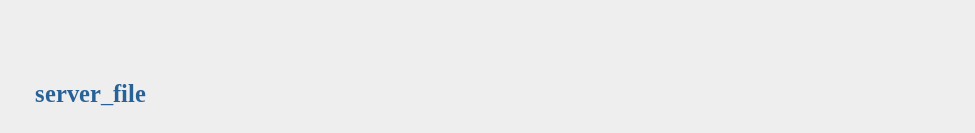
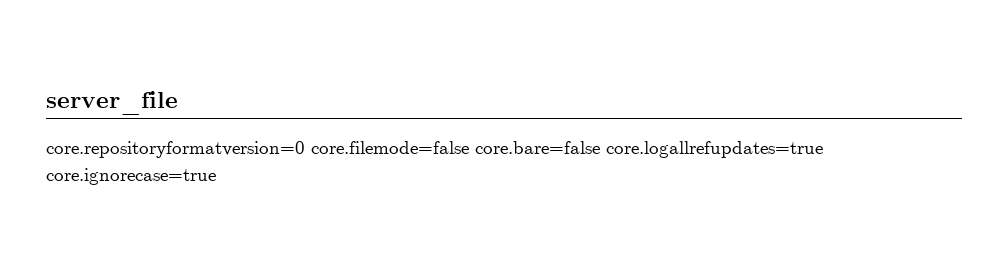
+ core.repositoryformatversion=0 core.filemode=false core.bare=false core.logallrefupdates=true core.ignorecase=true

